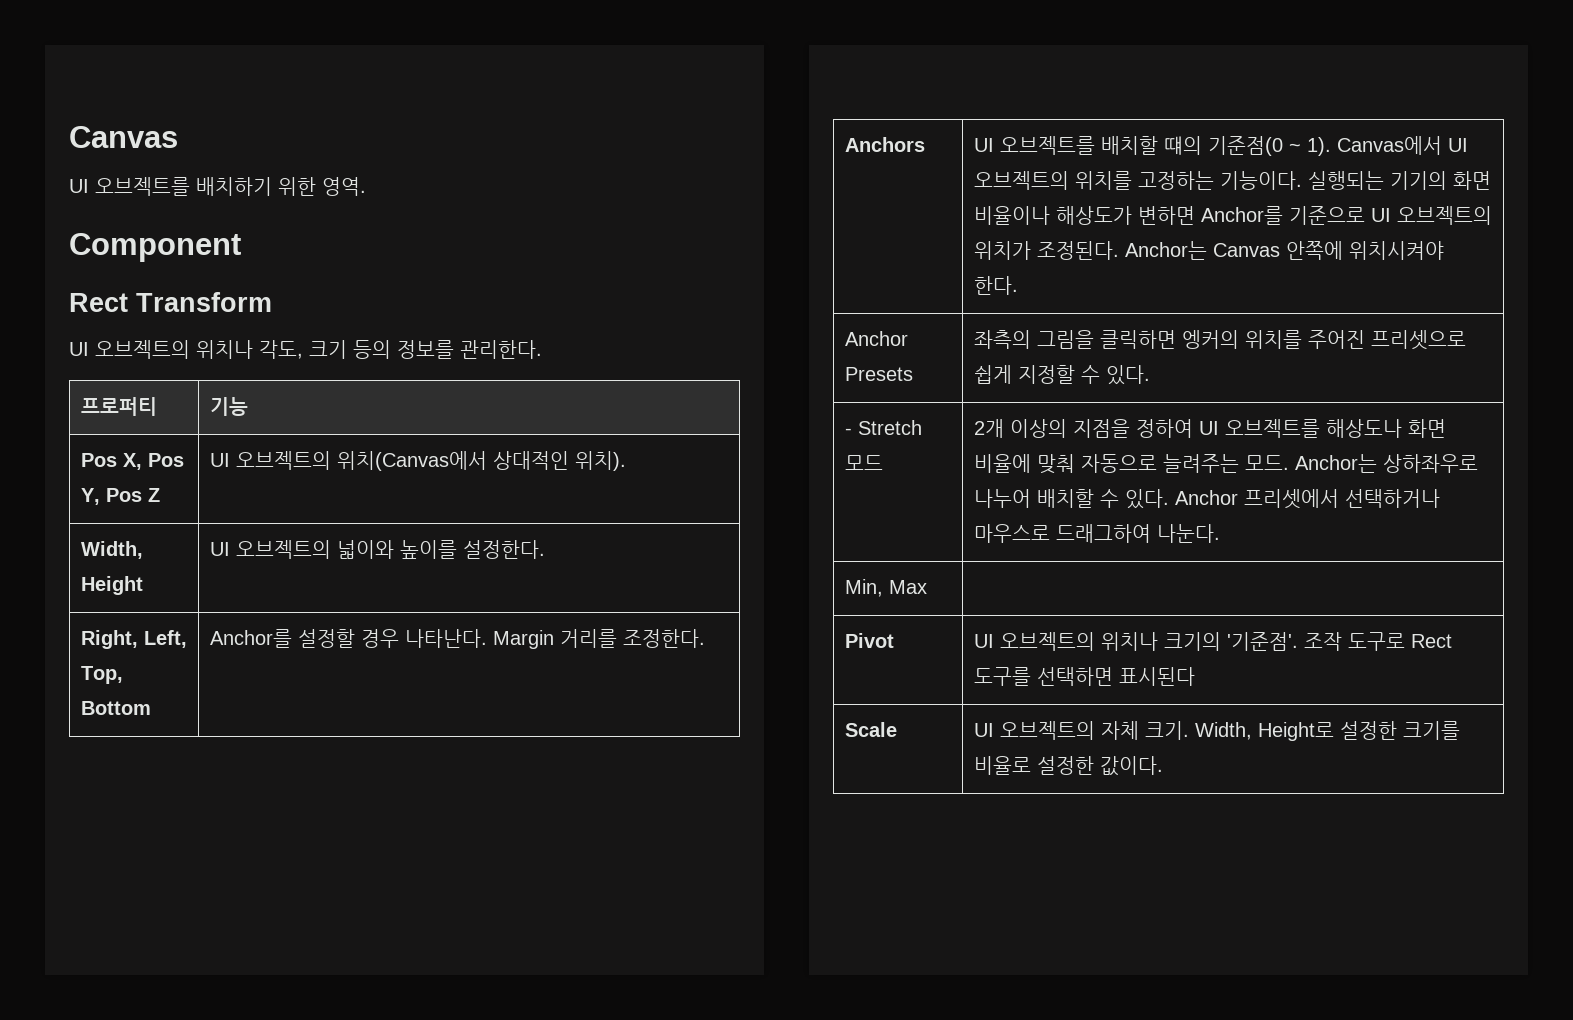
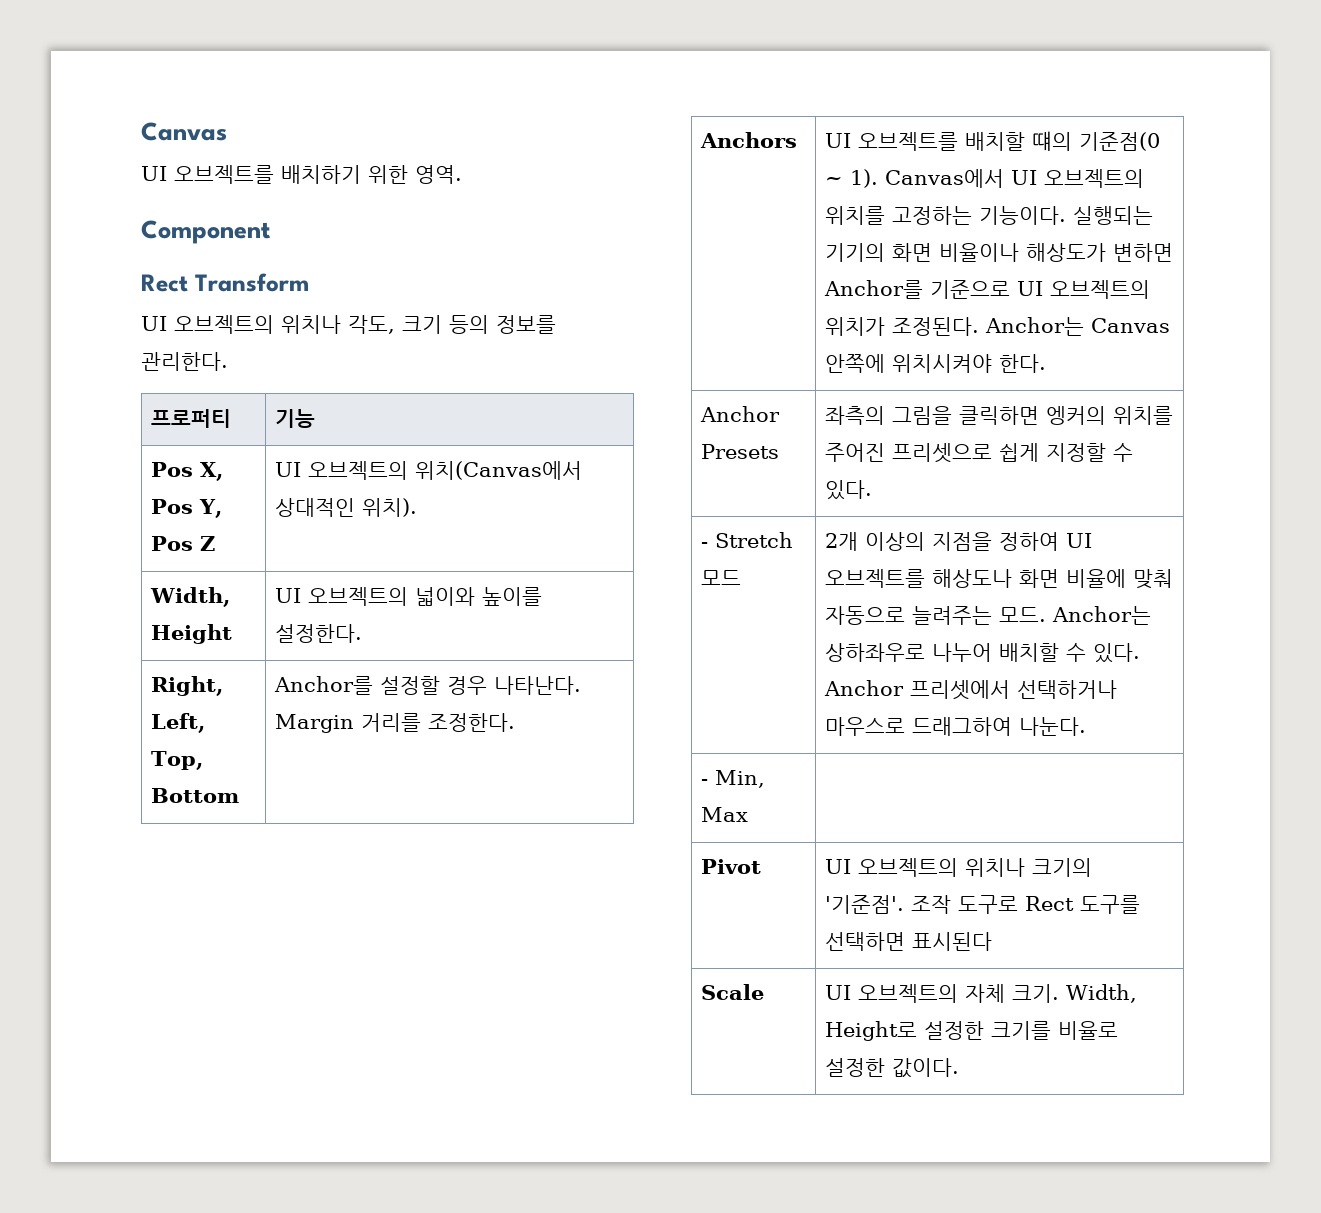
- Min, Max |
+ - Min, Max |

